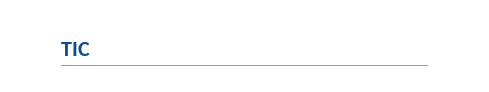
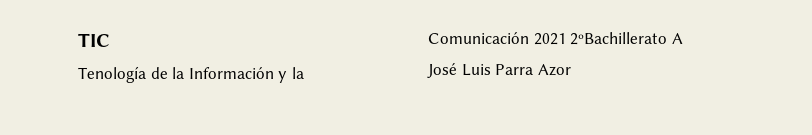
+ Tenología de la Información y la Comunicación 2021 2ºBachillerato A
+ José Luis Parra Azor

